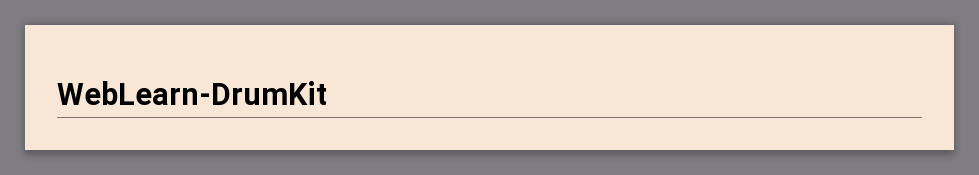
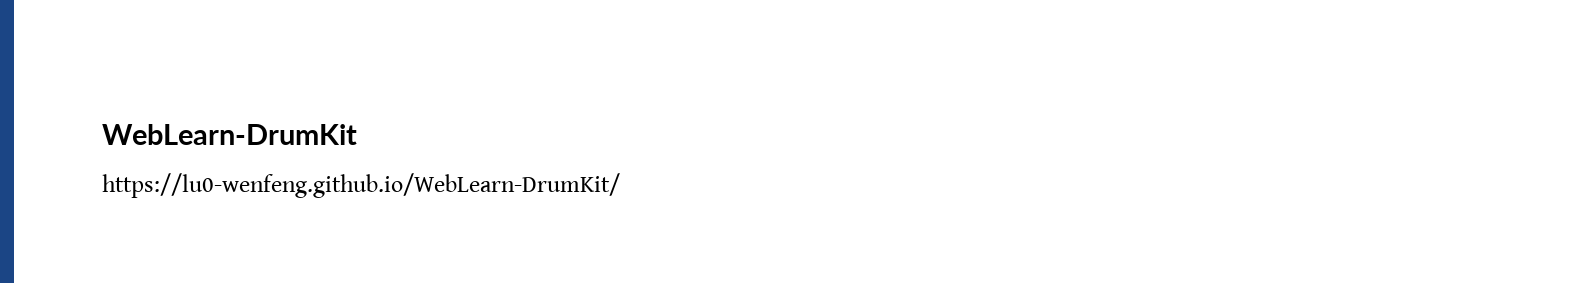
+ https://lu0-wenfeng.github.io/WebLearn-DrumKit/

